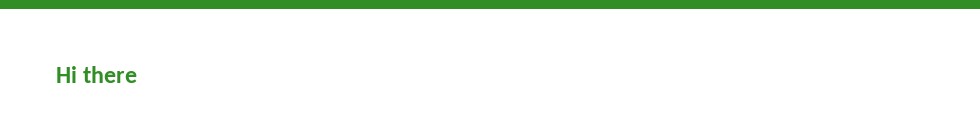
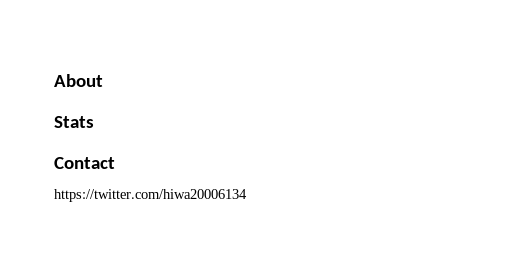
- Hi there
+ About
+ Stats
+ Contact
+ https://twitter.com/hiwa20006134

